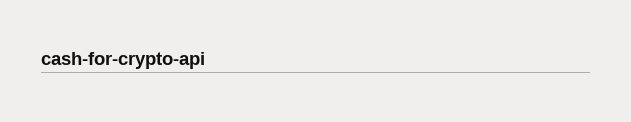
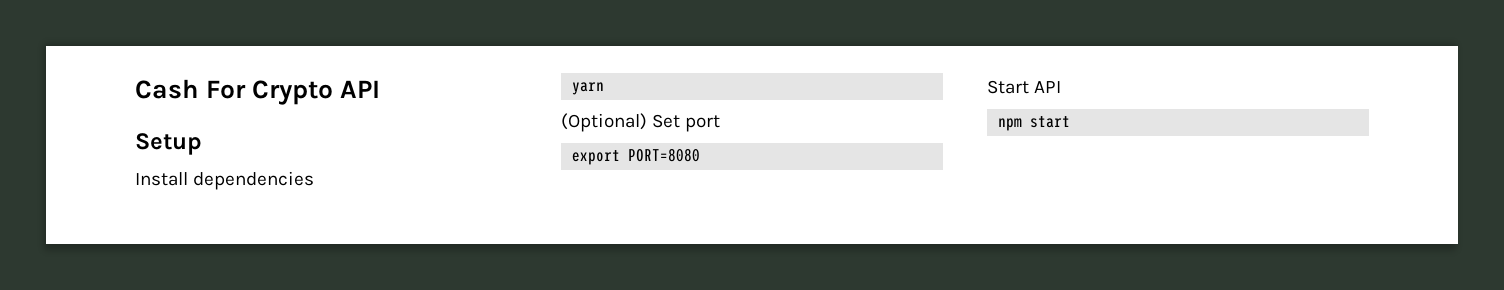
- cash-for-crypto-api
+ Cash For Crypto API
+ Setup
+ Install dependencies
+ yarn
+ (Optional) Set port
+ export PORT=8080
+ Start API
+ npm start

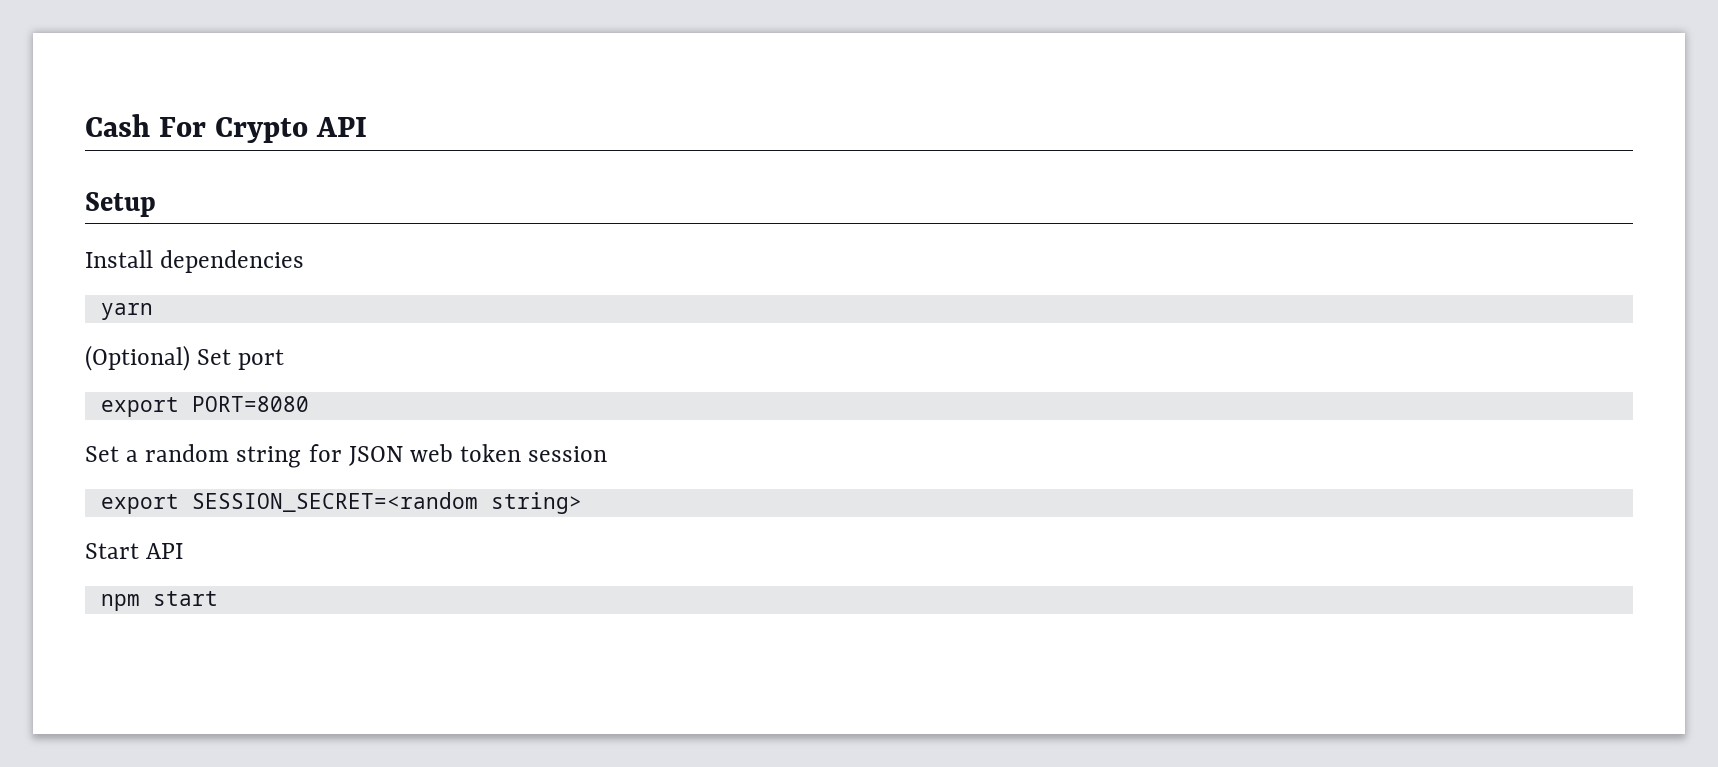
+ Set a random string for JSON web token session
+ export SESSION_SECRET=<random string>

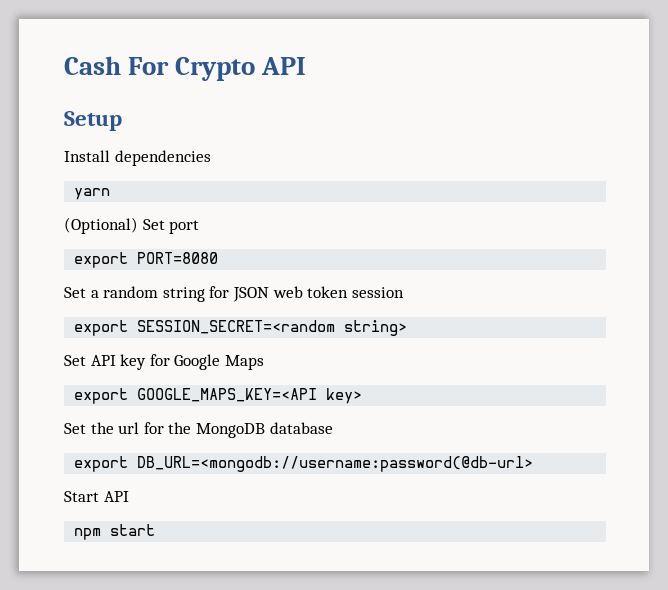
+ Set API key for Google Maps
+ export GOOGLE_MAPS_KEY=<API key>
+ Set the url for the MongoDB database
+ export DB_URL=<mongodb://username:password(@db-url>

